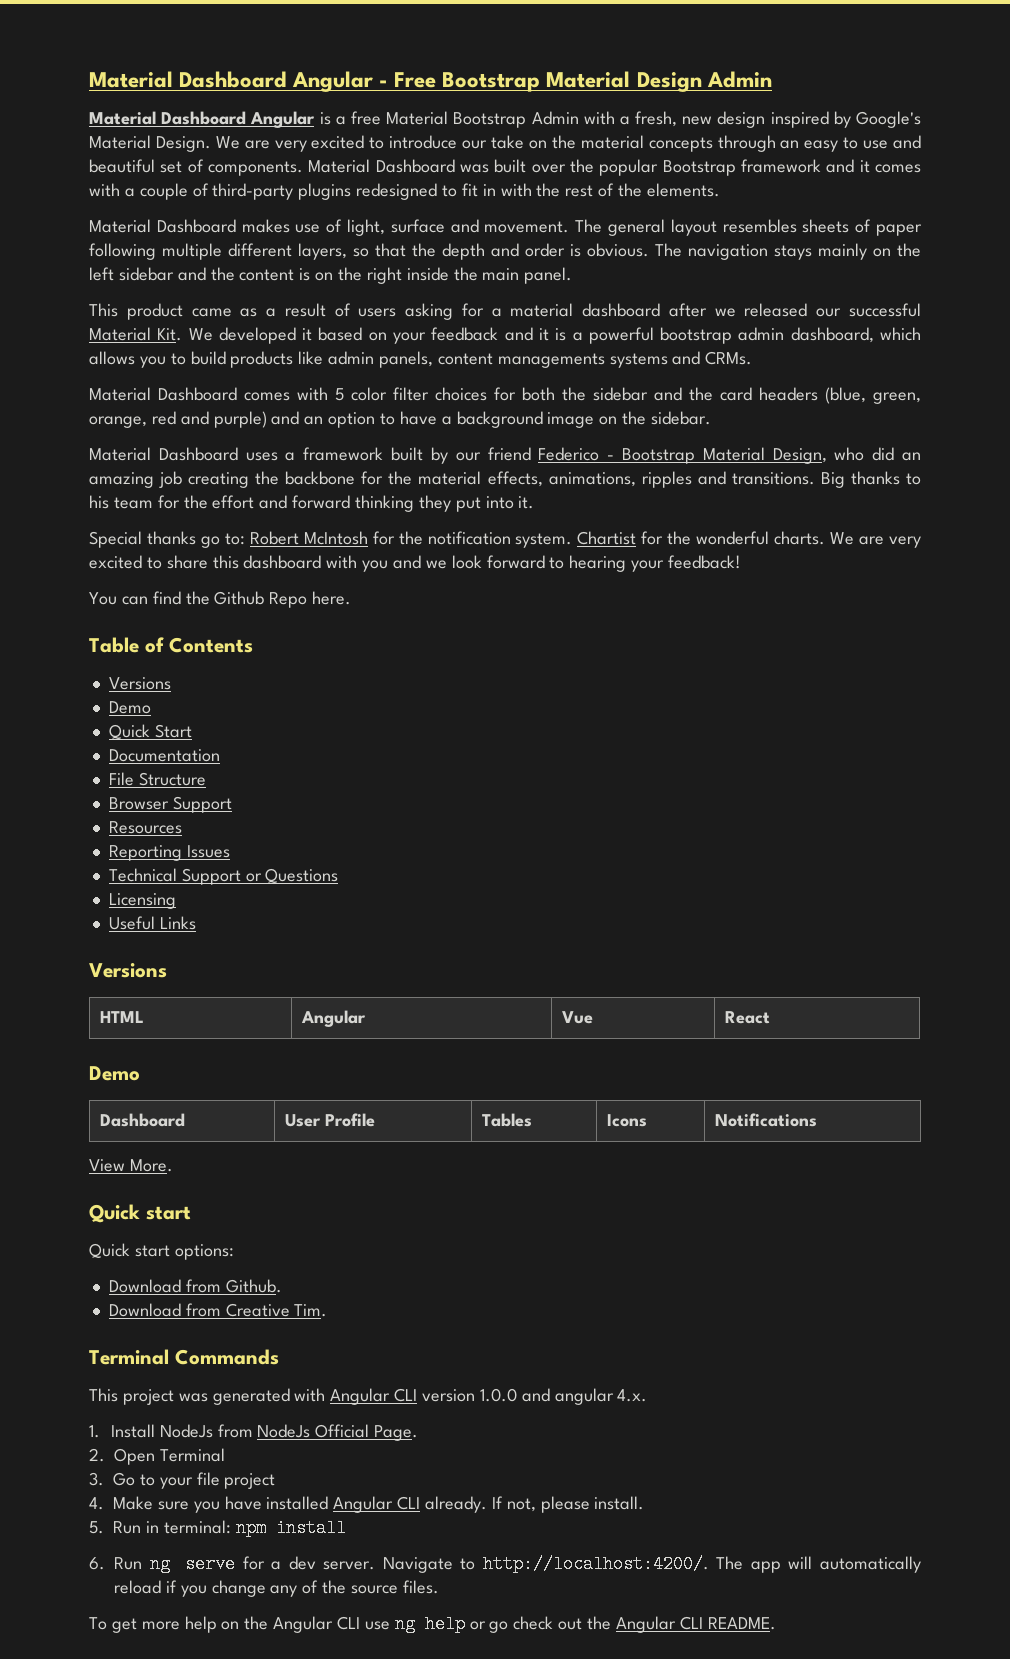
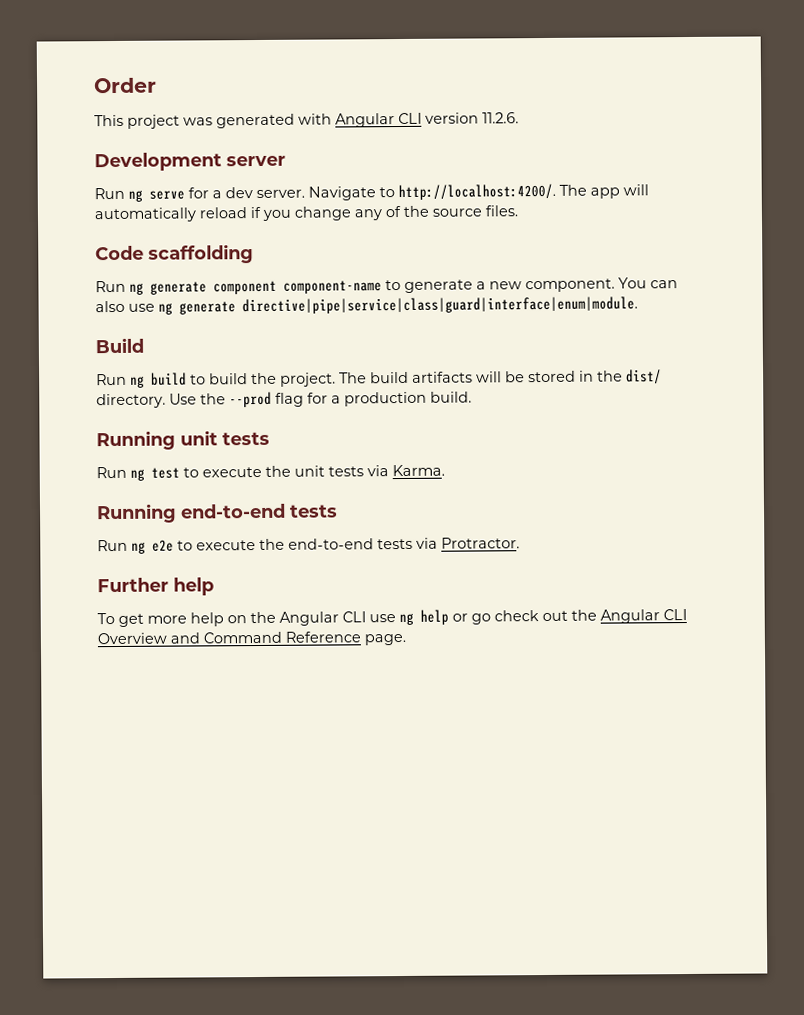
- Material Dashboard Angular - Free Bootstrap Material Design Admin
- Material Dashboard Angular is a free Material Bootstrap Admin with a fresh, new design inspired by Google's Material Design. We are very excited to introduce our take on the material concepts through an easy to use and beautiful set of components. Material Dashboard was built over the popular Bootstrap framework and it comes with a couple of third-party plugins redesigned to fit in with the rest of the elements.
- Material Dashboard makes use of light, surface and movement. The general layout resembles sheets of paper following multiple different layers, so that the depth and order is obvious. The navigation stays mainly on the left sidebar and the content is on the right inside the main panel.
- This product came as a result of users asking for a material dashboard after we released our successful Material Kit. We developed it based on your feedback and it is a powerful bootstrap admin dashboard, which allows you to build products like admin panels, content managements systems and CRMs.
- Material Dashboard comes with 5 color filter choices for both the sidebar and the card headers (blue, green, orange, red and purple) and an option to have a background image on the sidebar.
- Material Dashboard uses a framework built by our friend Federico - Bootstrap Material Design, who did an amazing job creating the backbone for the material effects, animations, ripples and transitions. Big thanks to his team for the effort and forward thinking they put into it.
- Special thanks go to: Robert McIntosh for the notification system. Chartist for the wonderful charts. We are very excited to share this dashboard with you and we look forward to hearing your feedback!
- You can find the Github Repo here.
- Table of Contents
- Versions
- Demo
- Quick Start
- Documentation
- File Structure
- Browser Support
- Resources
- Reporting Issues
- Technical Support or Questions
- Licensing
- Useful Links
- Versions
- HTML | Angular | Vue | React
- Demo
- Dashboard | User Profile | Tables | Icons | Notifications
- View More.
- Quick start
- Quick start options:
- Download from Github.
- Download from Creative Tim.
- Terminal Commands
+ Order
- This project was generated with Angular CLI version 1.0.0 and angular 4.x.
- 1. Install NodeJs from NodeJs Official Page.
- 2. Open Terminal
- 3. Go to your file project
- 4. Make sure you have installed Angular CLI already. If not, please install.
- 5. Run in terminal: npm install
- 6. Run ng serve for a dev server.
+ This project was generated with Angular CLI version 11.2.6.
+ Development server
+ Run ng serve for a dev server.
+ Code scaffolding
+ Run ng generate component component-name to generate a new component. You can also use ng generate directive|pipe|service|class|guard|interface|enum|module.
+ Build
+ Run ng build to build the project. The build artifacts will be stored in the dist/ directory. Use the --prod flag for a production build.
+ Running unit tests
+ Run ng test to execute the unit tests via Karma.
+ Running end-to-end tests
+ Run ng e2e to execute the end-to-end tests via Protractor.
+ Further help
- To get more help on the Angular CLI use ng help or go check out the Angular CLI README.
+ To get more help on the Angular CLI use ng help or go check out the Angular CLI Overview and Command Reference page.

